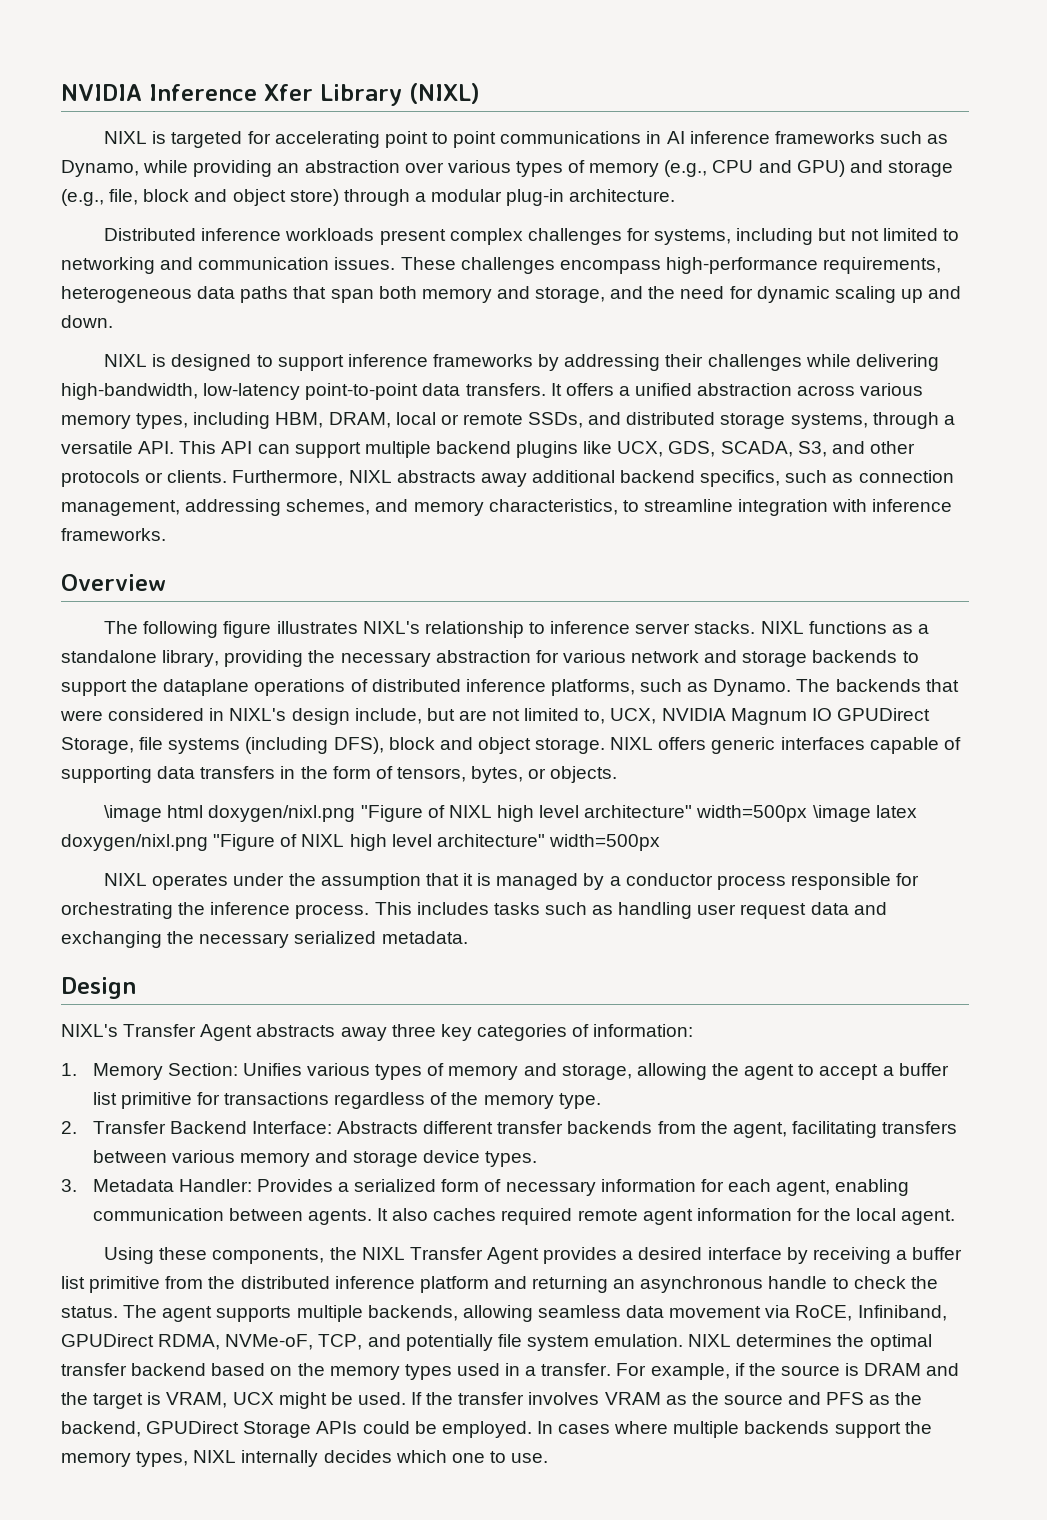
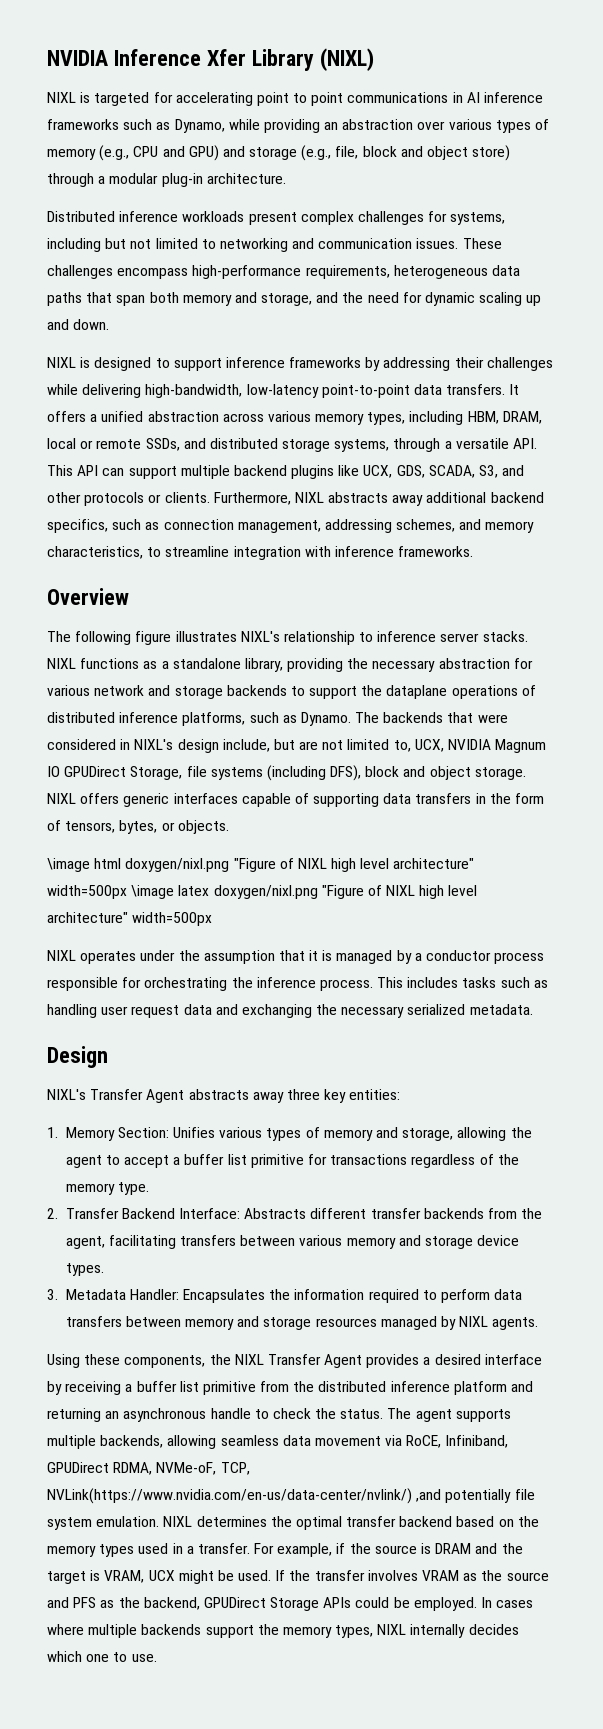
- NIXL's Transfer Agent abstracts away three key categories of information:
+ NIXL's Transfer Agent abstracts away three key entities:
- 3. Metadata Handler: Provides a serialized form of necessary information for each agent, enabling communication between agents. It also caches required remote agent information for the local agent.
+ 3. Metadata Handler: Encapsulates the information required to perform data transfers between memory and storage resources managed by NIXL agents.
- The agent supports multiple backends, allowing seamless data movement via RoCE, Infiniband, GPUDirect RDMA, NVMe-oF, TCP, and potentially file system emulation.
+ The agent supports multiple backends, allowing seamless data movement via RoCE, Infiniband, GPUDirect RDMA, NVMe-oF, TCP, NVLink(https://www.nvidia.com/en-us/data-center/nvlink/) ,and potentially file system emulation.

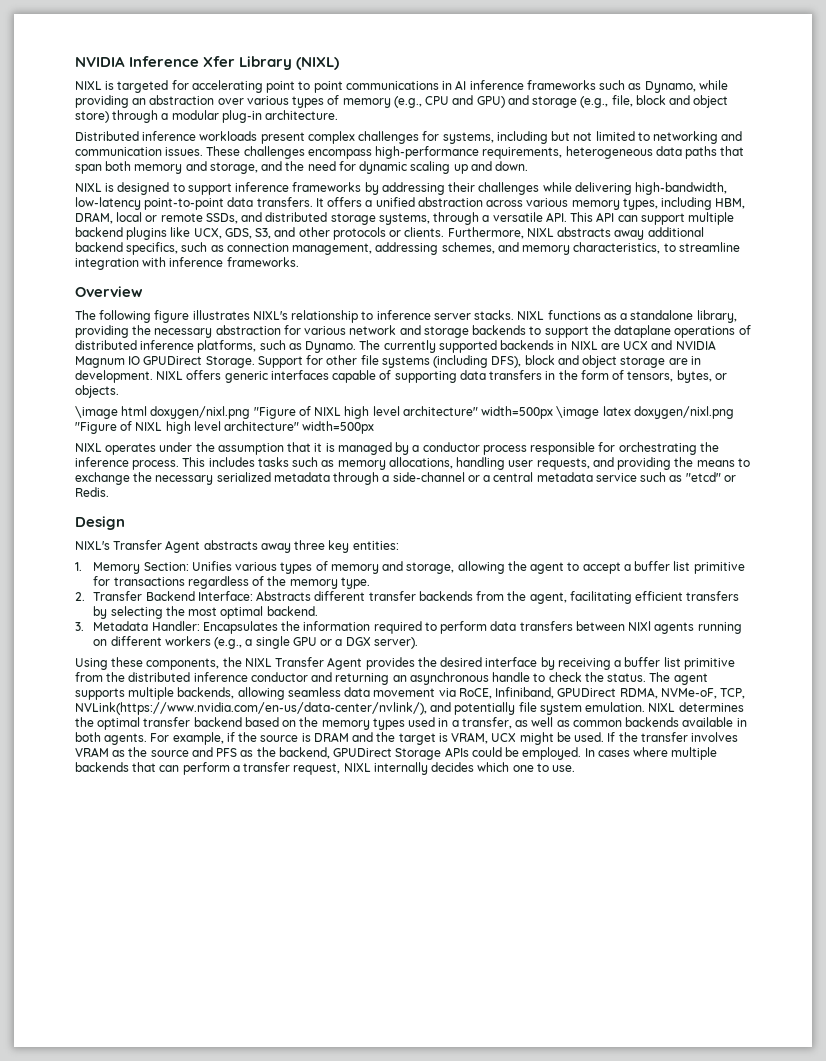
- It offers a unified abstraction across various memory types, including HBM, DRAM, local or remote SSDs, and distributed storage systems, through a versatile API. This API can support multiple backend plugins like UCX, GDS, SCADA, S3, and other protocols or clients.
+ It offers a unified abstraction across various memory types, including HBM, DRAM, local or remote SSDs, and distributed storage systems, through a versatile API. This API can support multiple backend plugins like UCX, GDS, S3, and other protocols or clients.
- The backends that were considered in NIXL's design include, but are not limited to, UCX, NVIDIA Magnum IO GPUDirect Storage, file systems (including DFS), block and object storage.
+ The currently supported backends in NIXL are UCX and NVIDIA Magnum IO GPUDirect Storage. Support for other file systems (including DFS), block and object storage are in development.
- This includes tasks such as handling user request data and exchanging the necessary serialized metadata.
+ This includes tasks such as memory allocations, handling user requests, and providing the means to exchange the necessary serialized metadata through a side-channel or a central metadata service such as "etcd" or Redis.
- 2. Transfer Backend Interface: Abstracts different transfer backends from the agent, facilitating transfers between various memory and storage device types.
+ 2. Transfer Backend Interface: Abstracts different transfer backends from the agent, facilitating efficient transfers by selecting the most optimal backend.
- 3. Metadata Handler: Encapsulates the information required to perform data transfers between memory and storage resources managed by NIXL agents.
+ 3. Metadata Handler: Encapsulates the information required to perform data transfers between NIXl agents running on different workers (e.g., a single GPU or a DGX server).
- Using these components, the NIXL Transfer Agent provides a desired interface by receiving a buffer list primitive from the distributed inference platform and returning an asynchronous handle to check the status.
+ Using these components, the NIXL Transfer Agent provides the desired interface by receiving a buffer list primitive from the distributed inference conductor and returning an asynchronous handle to check the status.
- The agent supports multiple backends, allowing seamless data movement via RoCE, Infiniband, GPUDirect RDMA, NVMe-oF, TCP, NVLink(https://www.nvidia.com/en-us/data-center/nvlink/) ,and potentially file system emulation.
+ The agent supports multiple backends, allowing seamless data movement via RoCE, Infiniband, GPUDirect RDMA, NVMe-oF, TCP, NVLink(https://www.nvidia.com/en-us/data-center/nvlink/), and potentially file system emulation.
- NIXL determines the optimal transfer backend based on the memory types used in a transfer.
+ NIXL determines the optimal transfer backend based on the memory types used in a transfer, as well as common backends available in both agents.
- In cases where multiple backends support the memory types, NIXL internally decides which one to use.
+ In cases where multiple backends that can perform a transfer request, NIXL internally decides which one to use.

